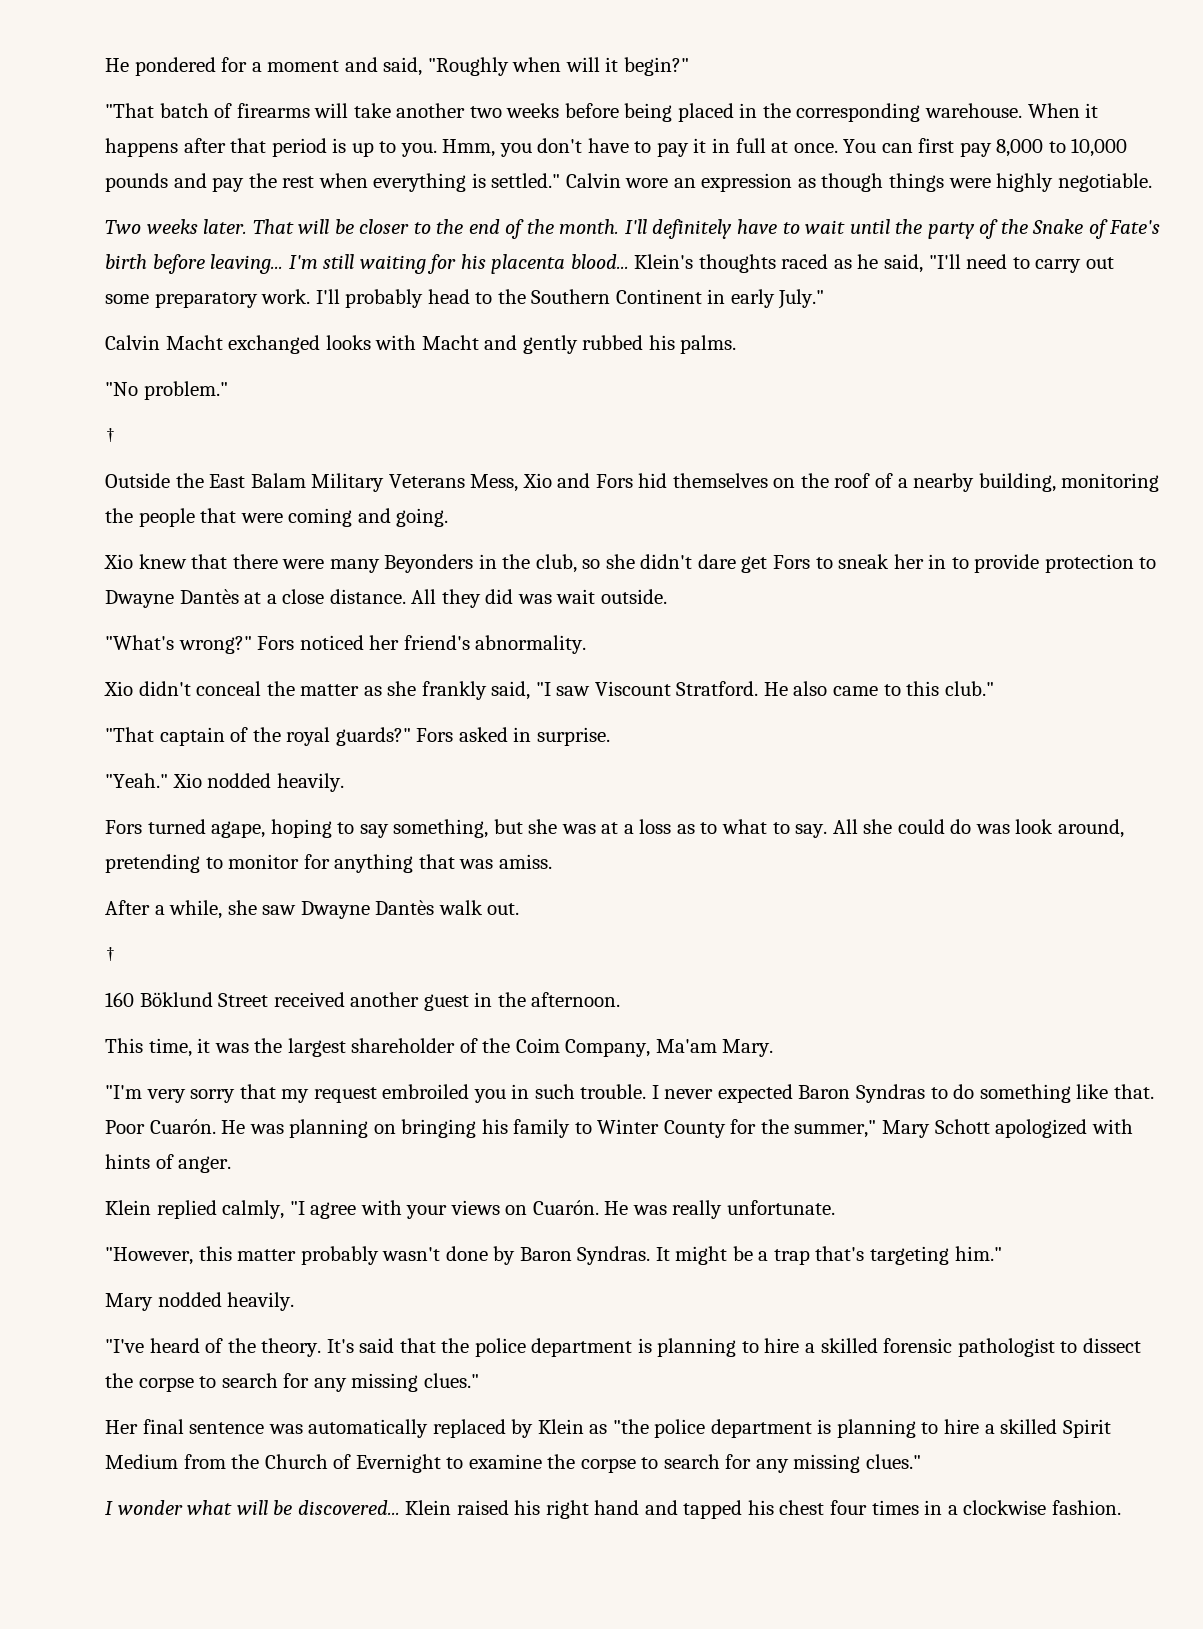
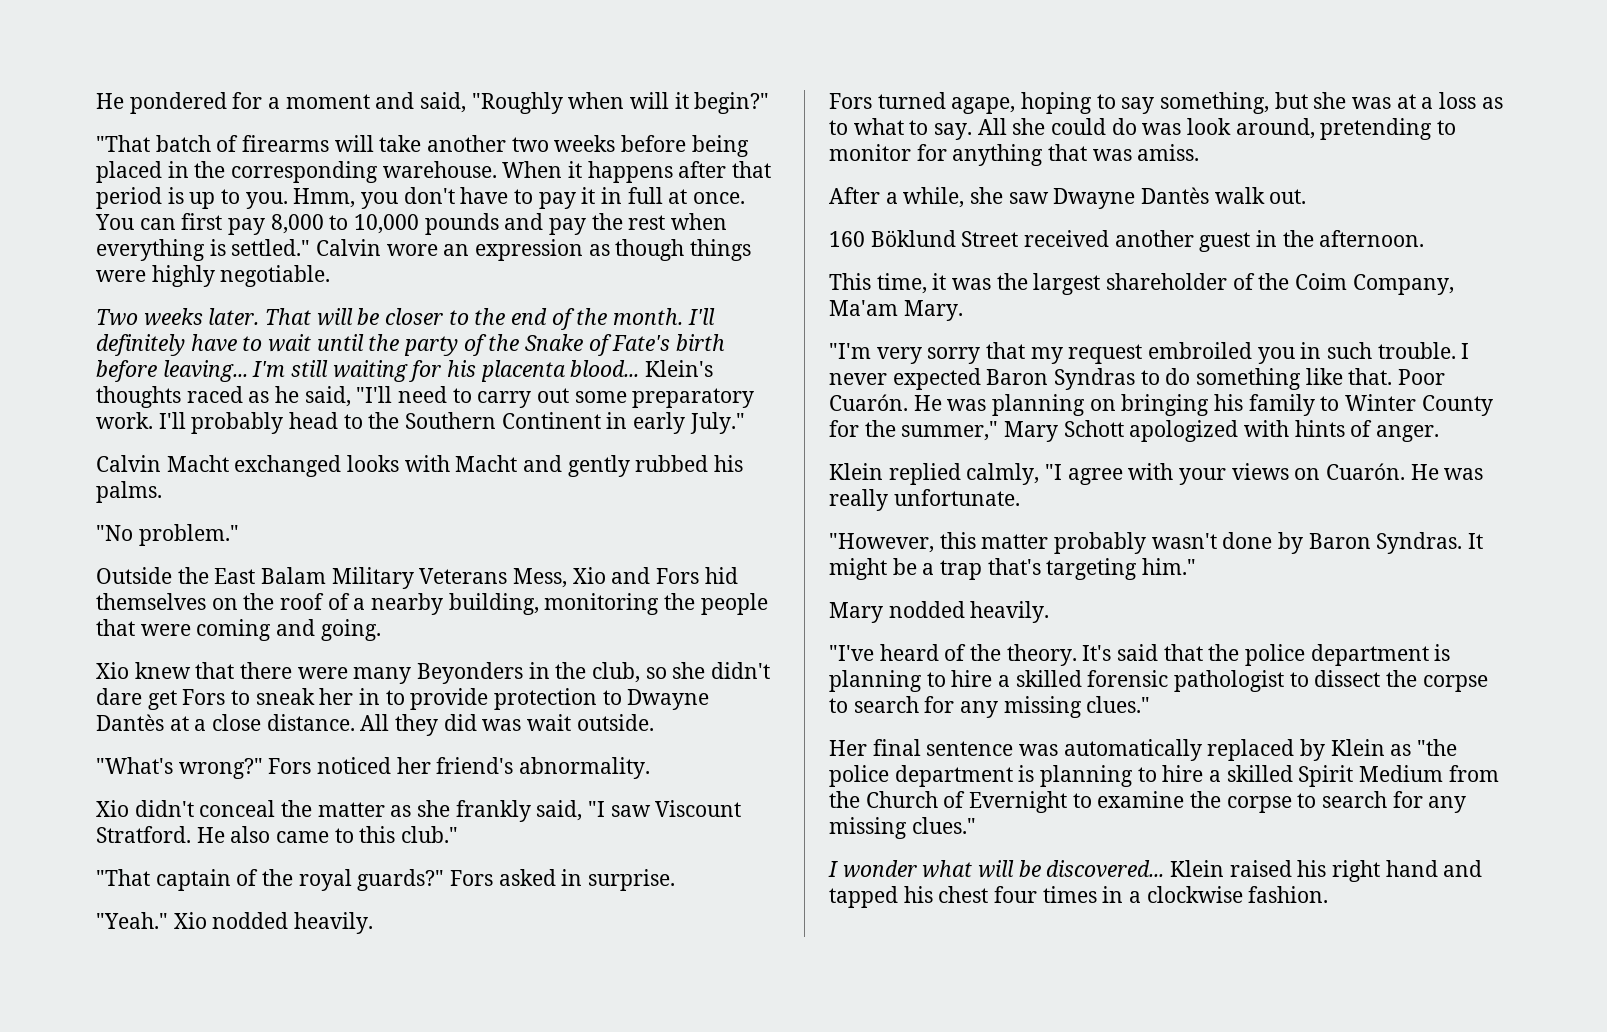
  "No problem."
- †
  After a while, she saw Dwayne Dantès walk out.
- †

